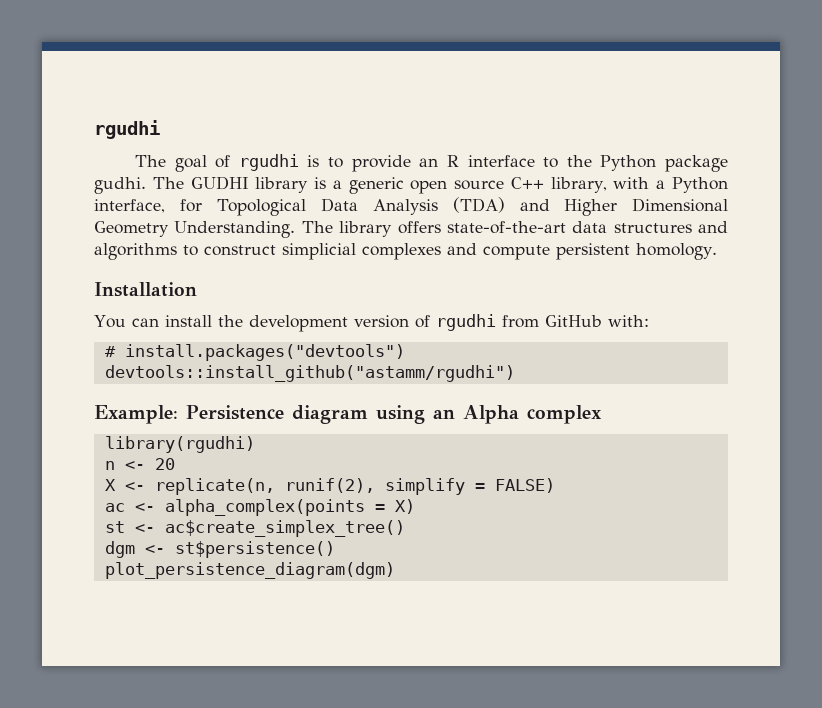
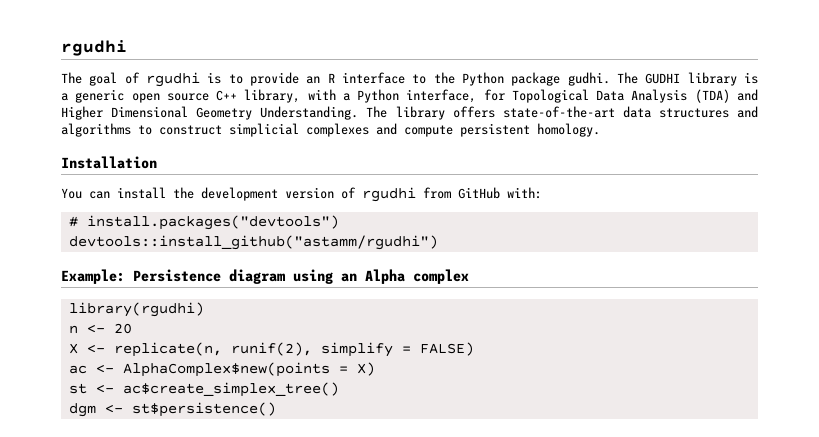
- ac <- alpha_complex(points = X)
+ ac <- AlphaComplex$new(points = X)
- plot_persistence_diagram(dgm)

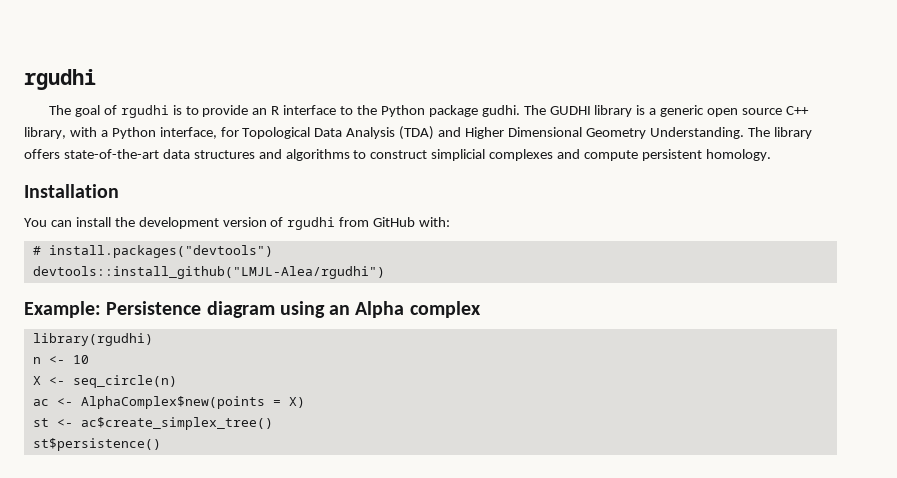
- devtools::install_github("astamm/rgudhi")
+ devtools::install_github("LMJL-Alea/rgudhi")
- n <- 20
+ n <- 10
- X <- replicate(n, runif(2), simplify = FALSE)
+ X <- seq_circle(n)
- dgm <- st$persistence()
+ st$persistence()

